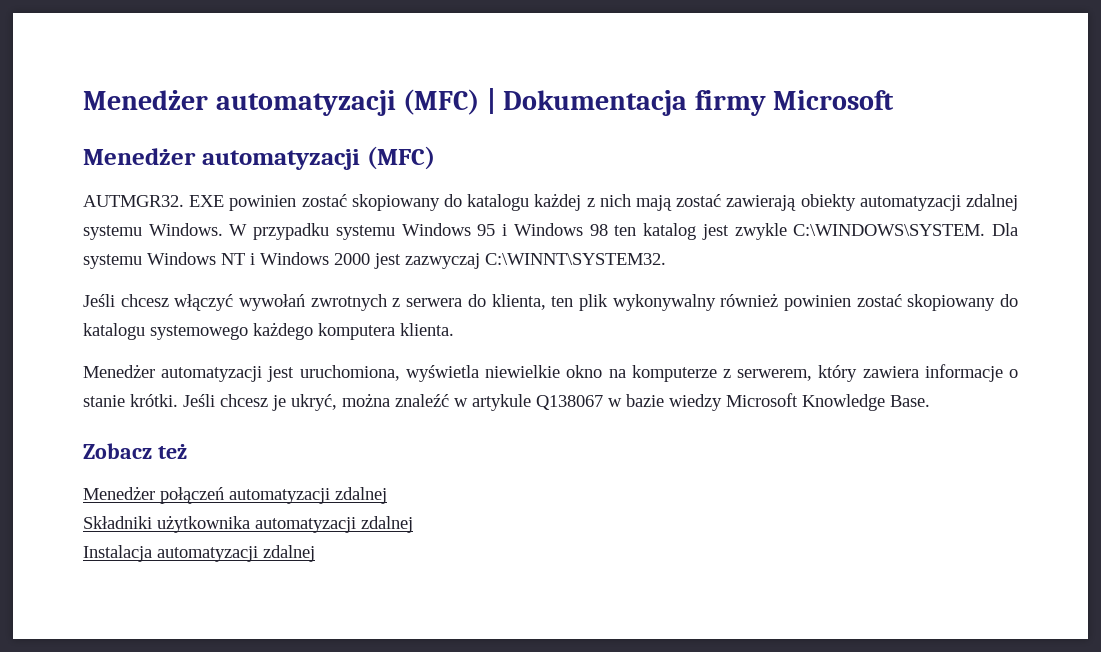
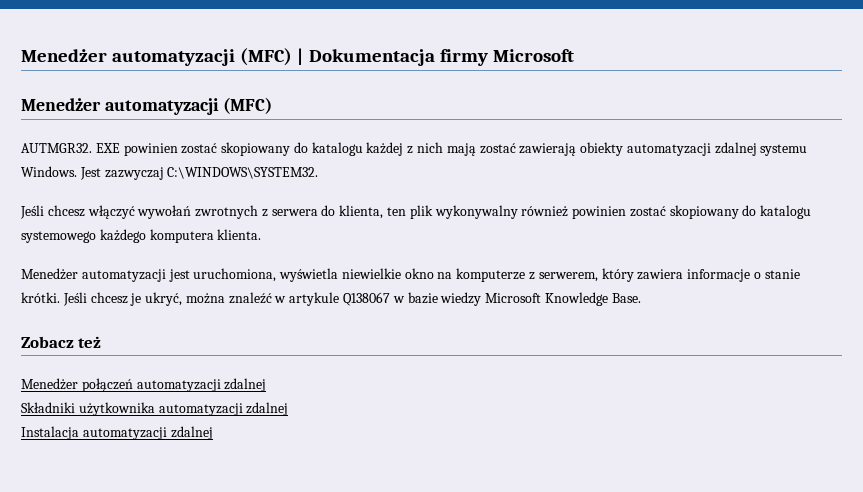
- W przypadku systemu Windows 95 i Windows 98 ten katalog jest zwykle C:\WINDOWS\SYSTEM. Dla systemu Windows NT i Windows 2000 jest zazwyczaj C:\WINNT\SYSTEM32.
+ Jest zazwyczaj C:\WINDOWS\SYSTEM32.

